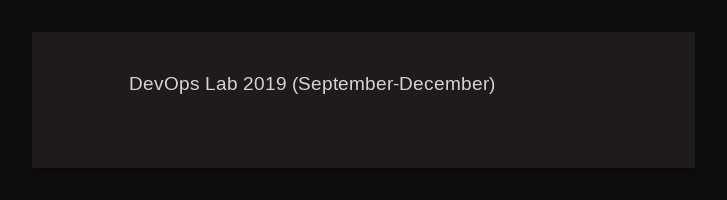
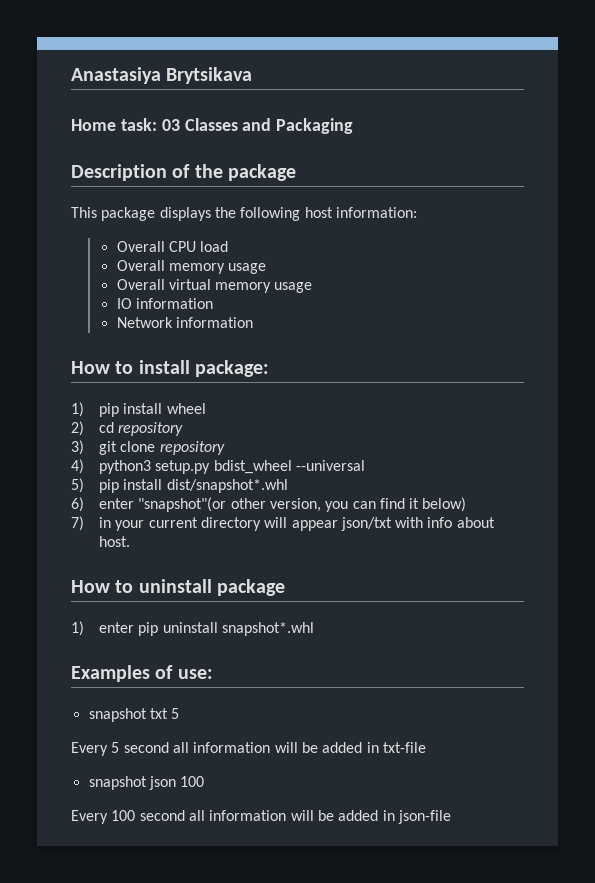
- DevOps Lab 2019 (September-December)
+ Anastasiya Brytsikava
+ Home task: 03 Classes and Packaging
+ Description of the package
+ This package displays the following host information:
+ Overall CPU load
+ Overall memory usage
+ Overall virtual memory usage
+ IO information
+ Network information
+ How to install package:
+ 1) pip install wheel
+ 2) cd repository
+ 3) git clone repository
+ 4) python3 setup.py bdist_wheel --universal
+ 5) pip install dist/snapshot*.whl
+ 6) enter "snapshot"(or other version, you can find it below)
+ 7) in your current directory will appear json/txt with info about host.
+ How to uninstall package
+ 1) enter pip uninstall snapshot*.whl
+ Examples of use:
+ snapshot txt 5
+ Every 5 second all information will be added in txt-file
+ snapshot json 100
+ Every 100 second all information will be added in json-file

